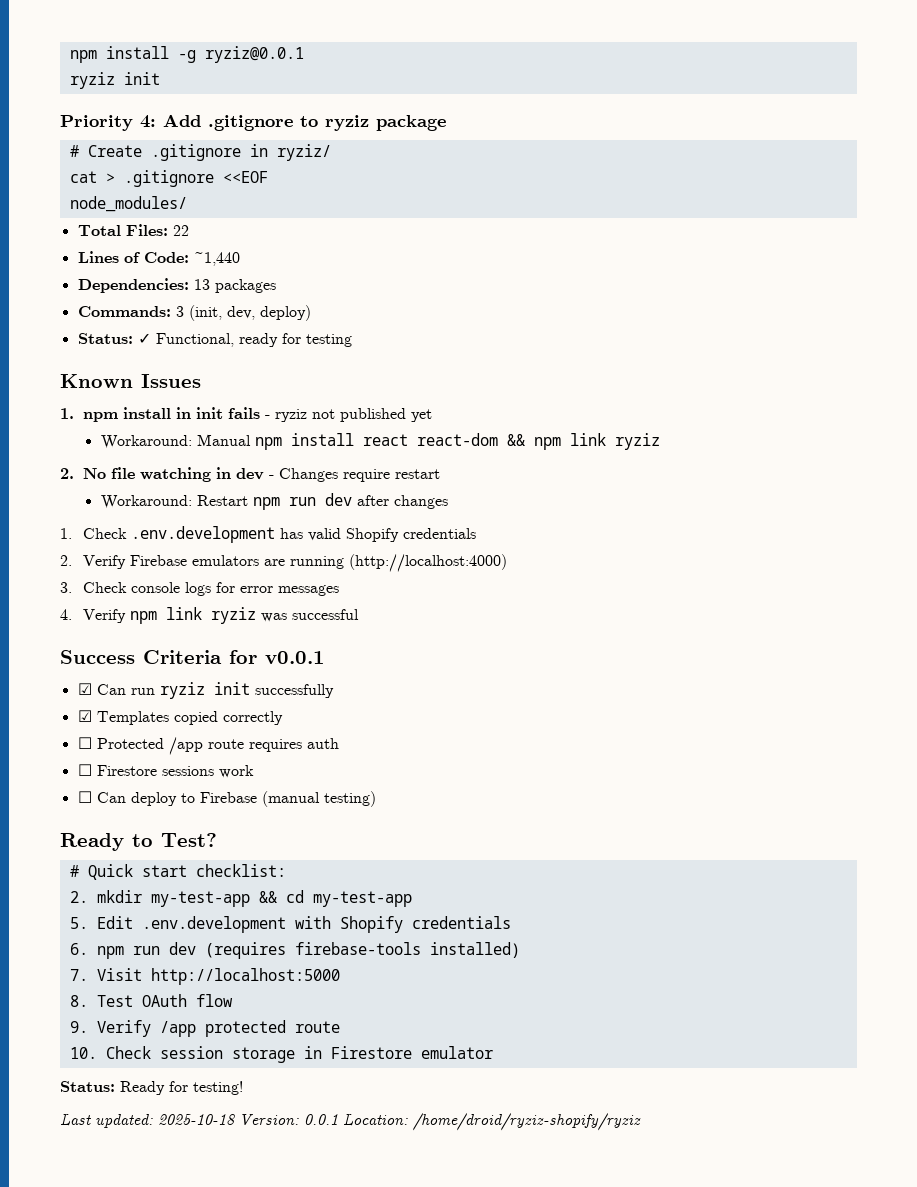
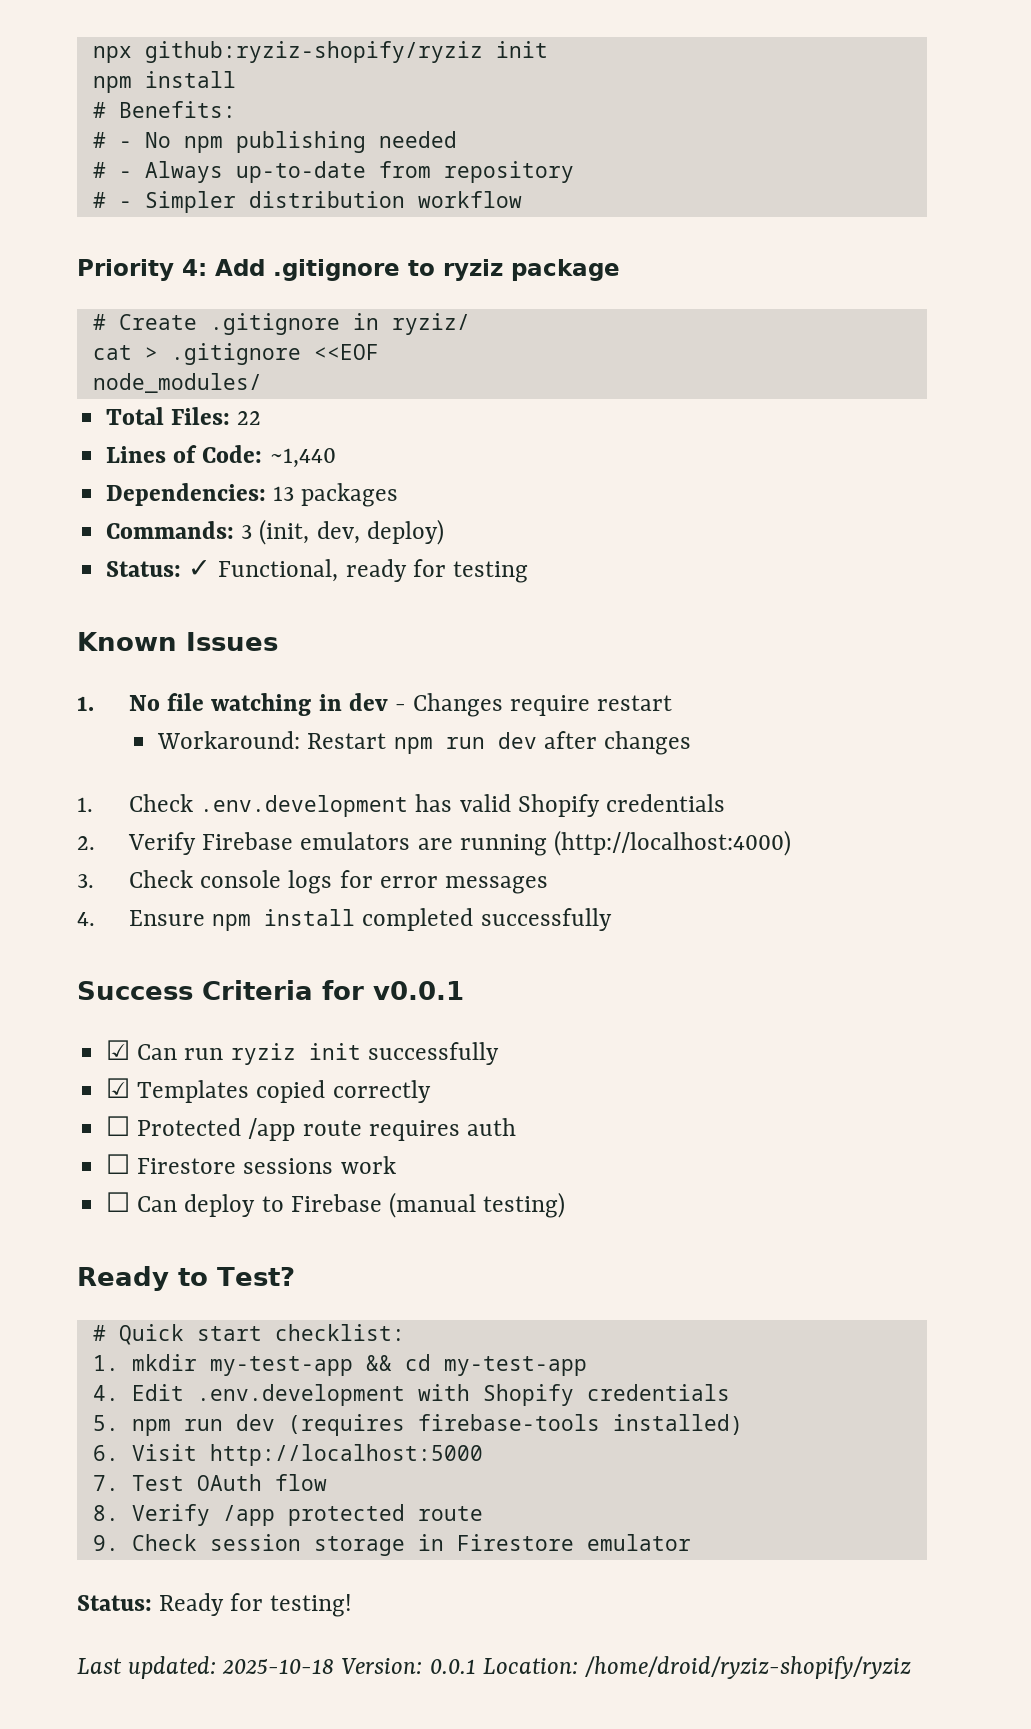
- npm install -g ryziz@0.0.1
- ryziz init
+ npx github:ryziz-shopify/ryziz init
+ npm install
+ # Benefits:
+ # - No npm publishing needed
+ # - Always up-to-date from repository
+ # - Simpler distribution workflow
- 1. npm install in init fails - ryziz not published yet
- Workaround: Manual npm install react react-dom && npm link ryziz
- 2. No file watching in dev - Changes require restart
+ 1. No file watching in dev - Changes require restart
- 4. Verify npm link ryziz was successful
+ 4. Ensure npm install completed successfully
- 2. mkdir my-test-app && cd my-test-app
+ 1. mkdir my-test-app && cd my-test-app
- 5. Edit .env.development with Shopify credentials
+ 4. Edit .env.development with Shopify credentials
- 6. npm run dev (requires firebase-tools installed)
+ 5. npm run dev (requires firebase-tools installed)
- 7. Visit http://localhost:5000
+ 6. Visit http://localhost:5000
- 8. Test OAuth flow
+ 7. Test OAuth flow
- 9. Verify /app protected route
+ 8. Verify /app protected route
- 10. Check session storage in Firestore emulator
+ 9. Check session storage in Firestore emulator

